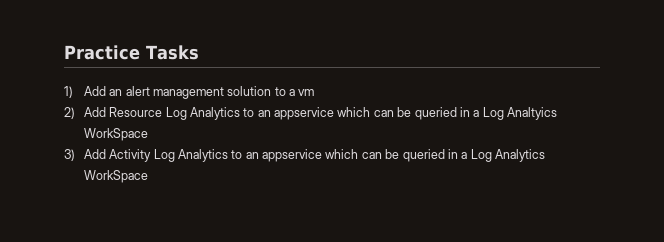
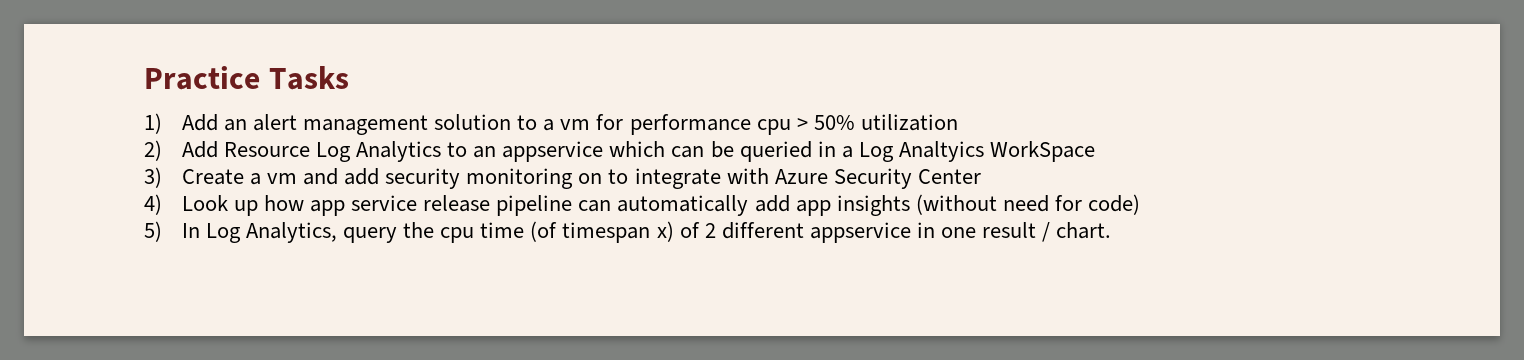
- 1) Add an alert management solution to a vm
+ 1) Add an alert management solution to a vm for performance cpu > 50% utilization
- 3) Add Activity Log Analytics to an appservice which can be queried in a Log Analytics WorkSpace
+ 3) Create a vm and add security monitoring on to integrate with Azure Security Center
+ 4) Look up how app service release pipeline can automatically add app insights (without need for code)
+ 5) In Log Analytics, query the cpu time (of timespan x) of 2 different appservice in one result / chart.

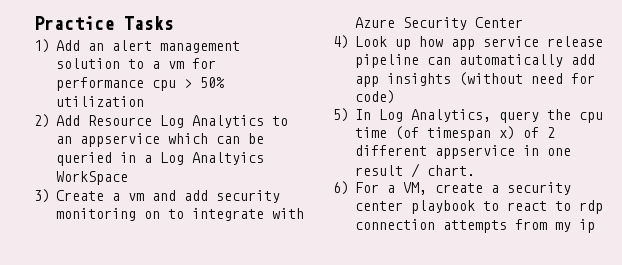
+ 6) For a VM, create a security center playbook to react to rdp connection attempts from my ip

